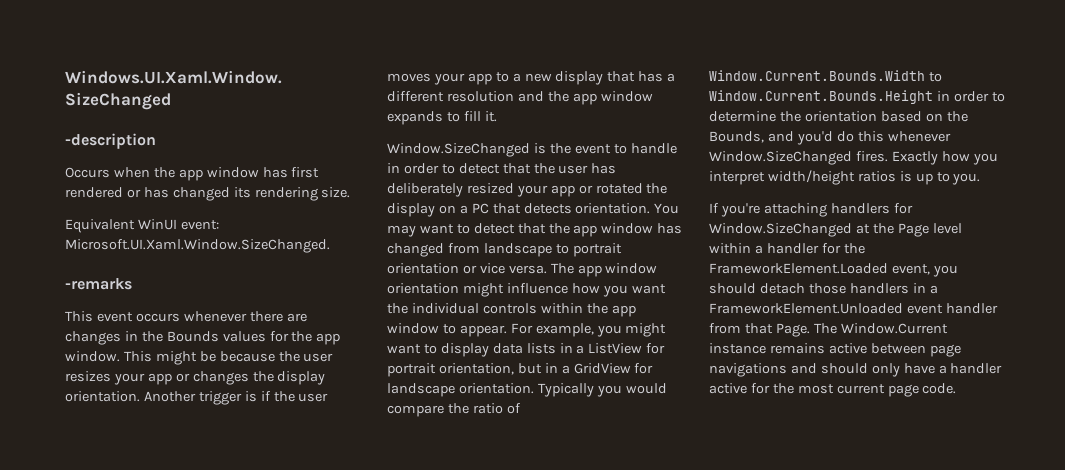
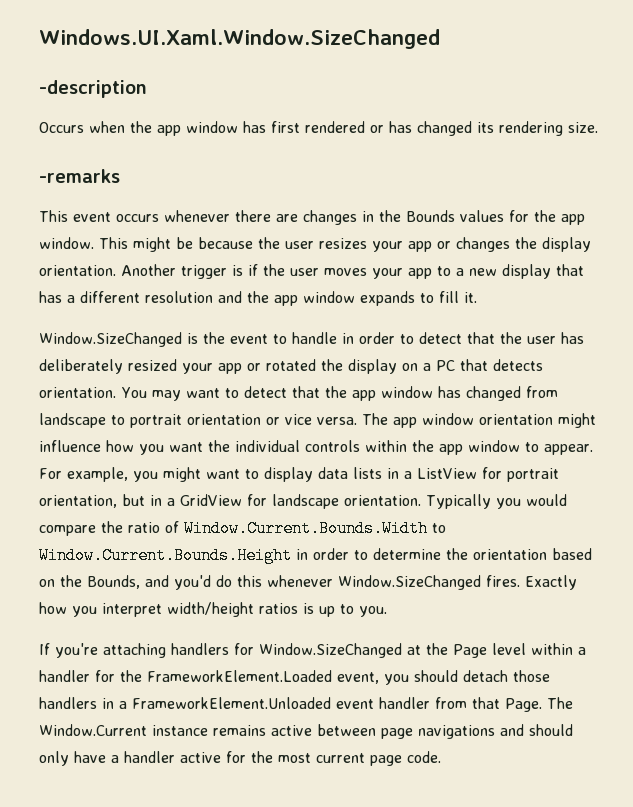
- Equivalent WinUI event: Microsoft.UI.Xaml.Window.SizeChanged.

